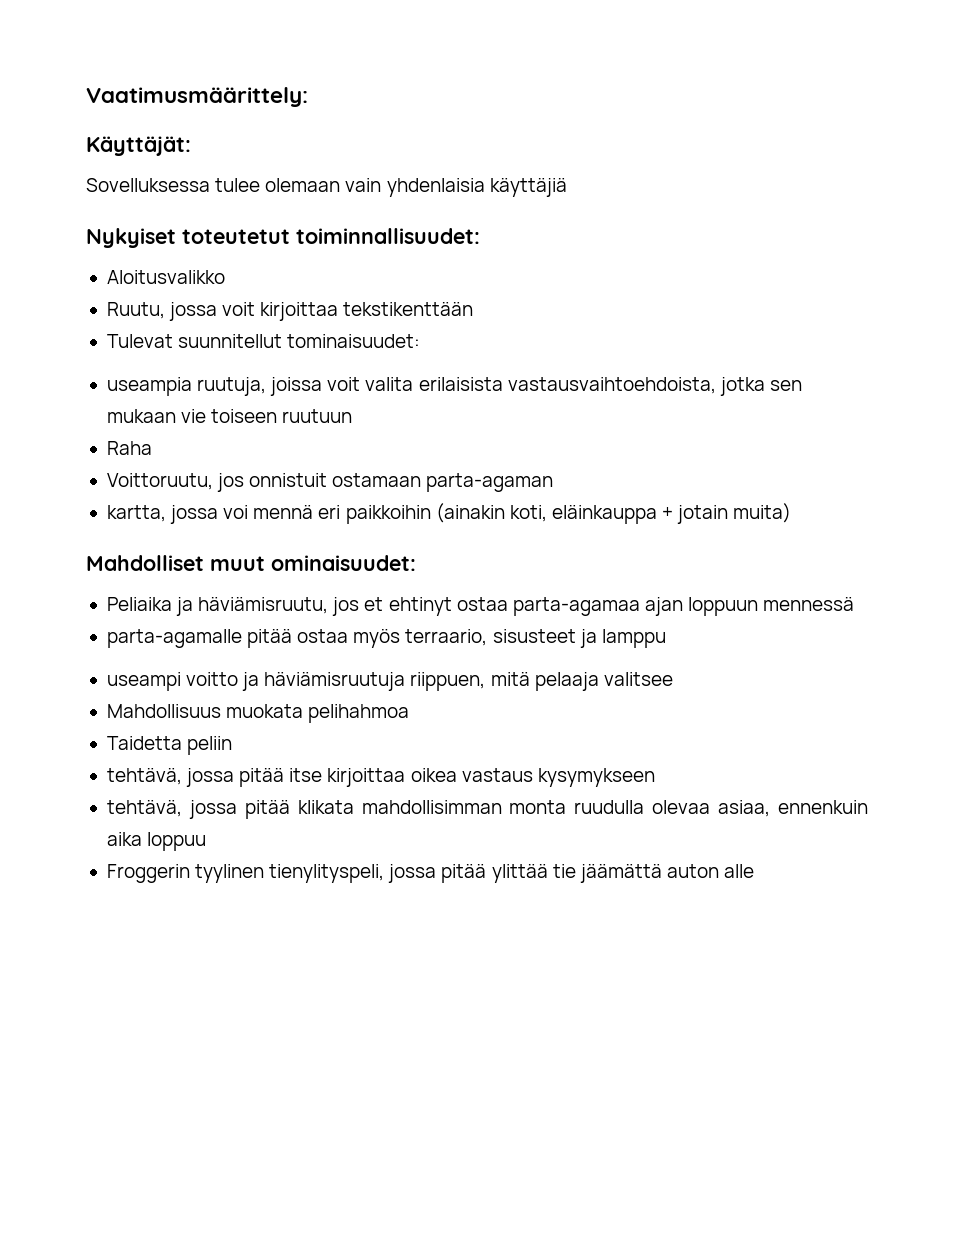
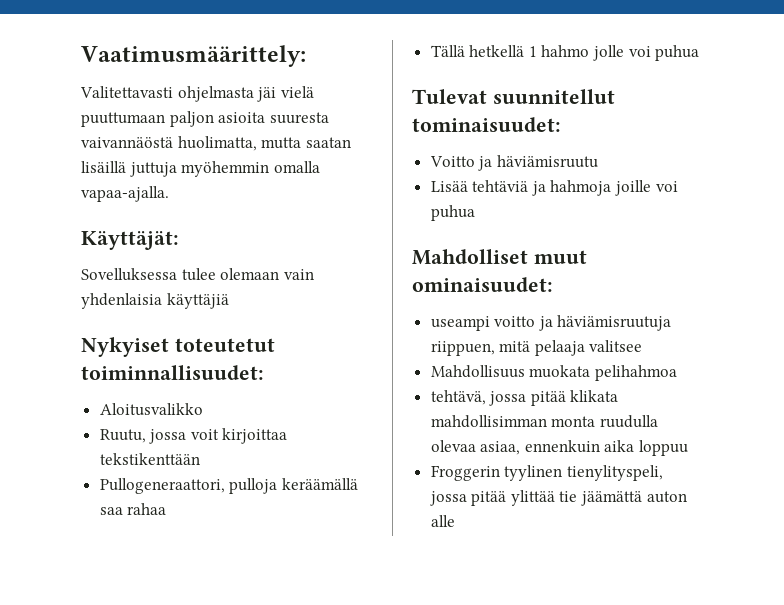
+ Valitettavasti ohjelmasta jäi vielä puuttumaan paljon asioita suuresta vaivannäöstä huolimatta, mutta saatan lisäillä juttuja myöhemmin omalla vapaa-ajalla.
+ Pullogeneraattori, pulloja keräämällä saa rahaa
+ Tällä hetkellä 1 hahmo jolle voi puhua
  Tulevat suunnitellut tominaisuudet:
- useampia ruutuja, joissa voit valita erilaisista vastausvaihtoehdoista, jotka sen mukaan vie toiseen ruutuun
- Raha
- Voittoruutu, jos onnistuit ostamaan parta-agaman
- kartta, jossa voi mennä eri paikkoihin (ainakin koti, eläinkauppa + jotain muita)
+ Voitto ja häviämisruutu
+ Lisää tehtäviä ja hahmoja joille voi puhua
  Mahdolliset muut ominaisuudet:
- Peliaika ja häviämisruutu, jos et ehtinyt ostaa parta-agamaa ajan loppuun mennessä
- parta-agamalle pitää ostaa myös terraario, sisusteet ja lamppu
- Taidetta peliin
- tehtävä, jossa pitää itse kirjoittaa oikea vastaus kysymykseen

